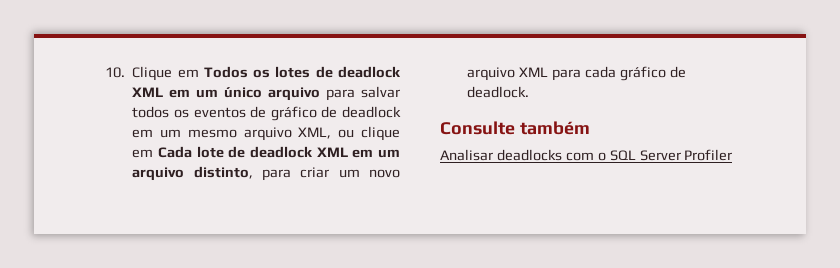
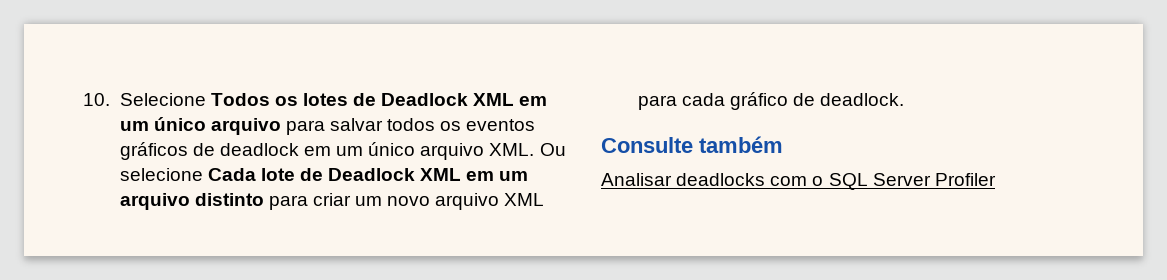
- 10. Clique em Todos os lotes de deadlock XML em um único arquivo para salvar todos os eventos de gráfico de deadlock em um mesmo arquivo XML, ou clique em Cada lote de deadlock XML em um arquivo distinto, para criar um novo arquivo XML para cada gráfico de deadlock.
+ 10. Selecione Todos os lotes de Deadlock XML em um único arquivo para salvar todos os eventos gráficos de deadlock em um único arquivo XML. Ou selecione Cada lote de Deadlock XML em um arquivo distinto para criar um novo arquivo XML para cada gráfico de deadlock.

